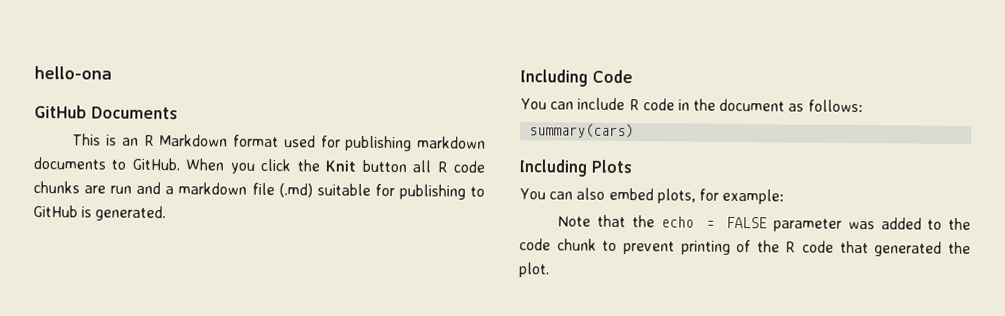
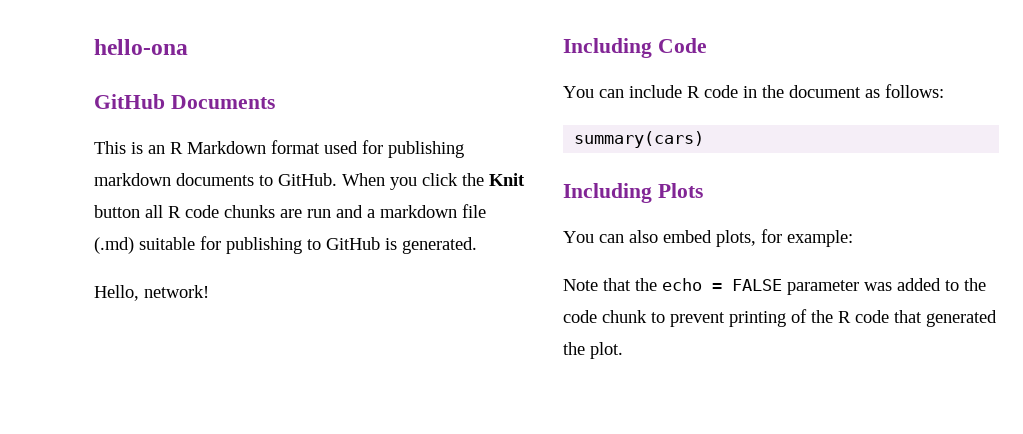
+ Hello, network!

